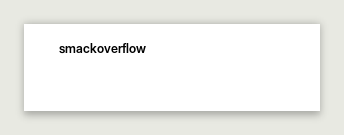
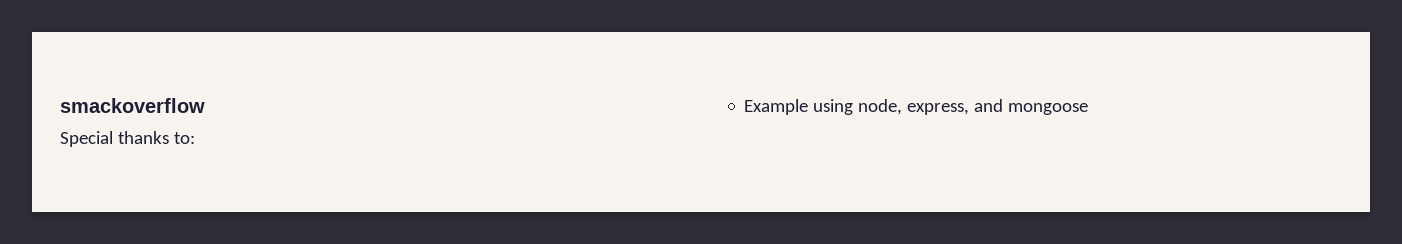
+ Special thanks to:
+ Example using node, express, and mongoose

